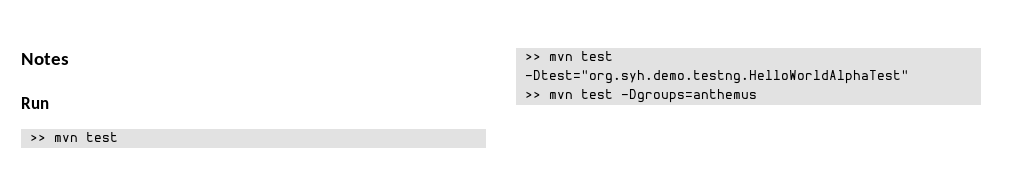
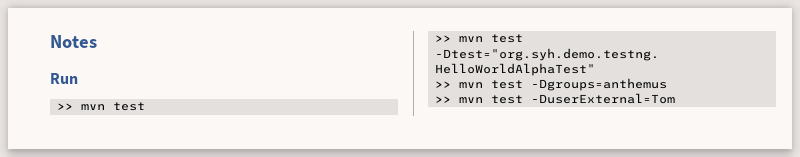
+ >> mvn test -DuserExternal=Tom

